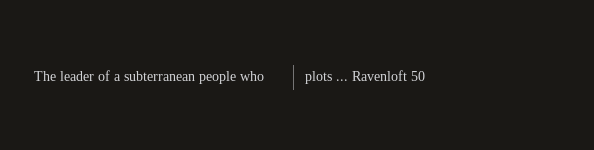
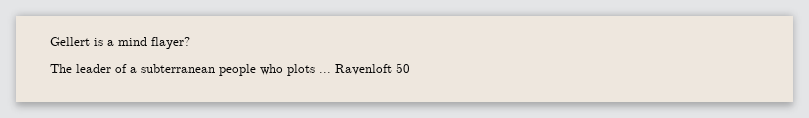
+ Gellert is a mind flayer?

